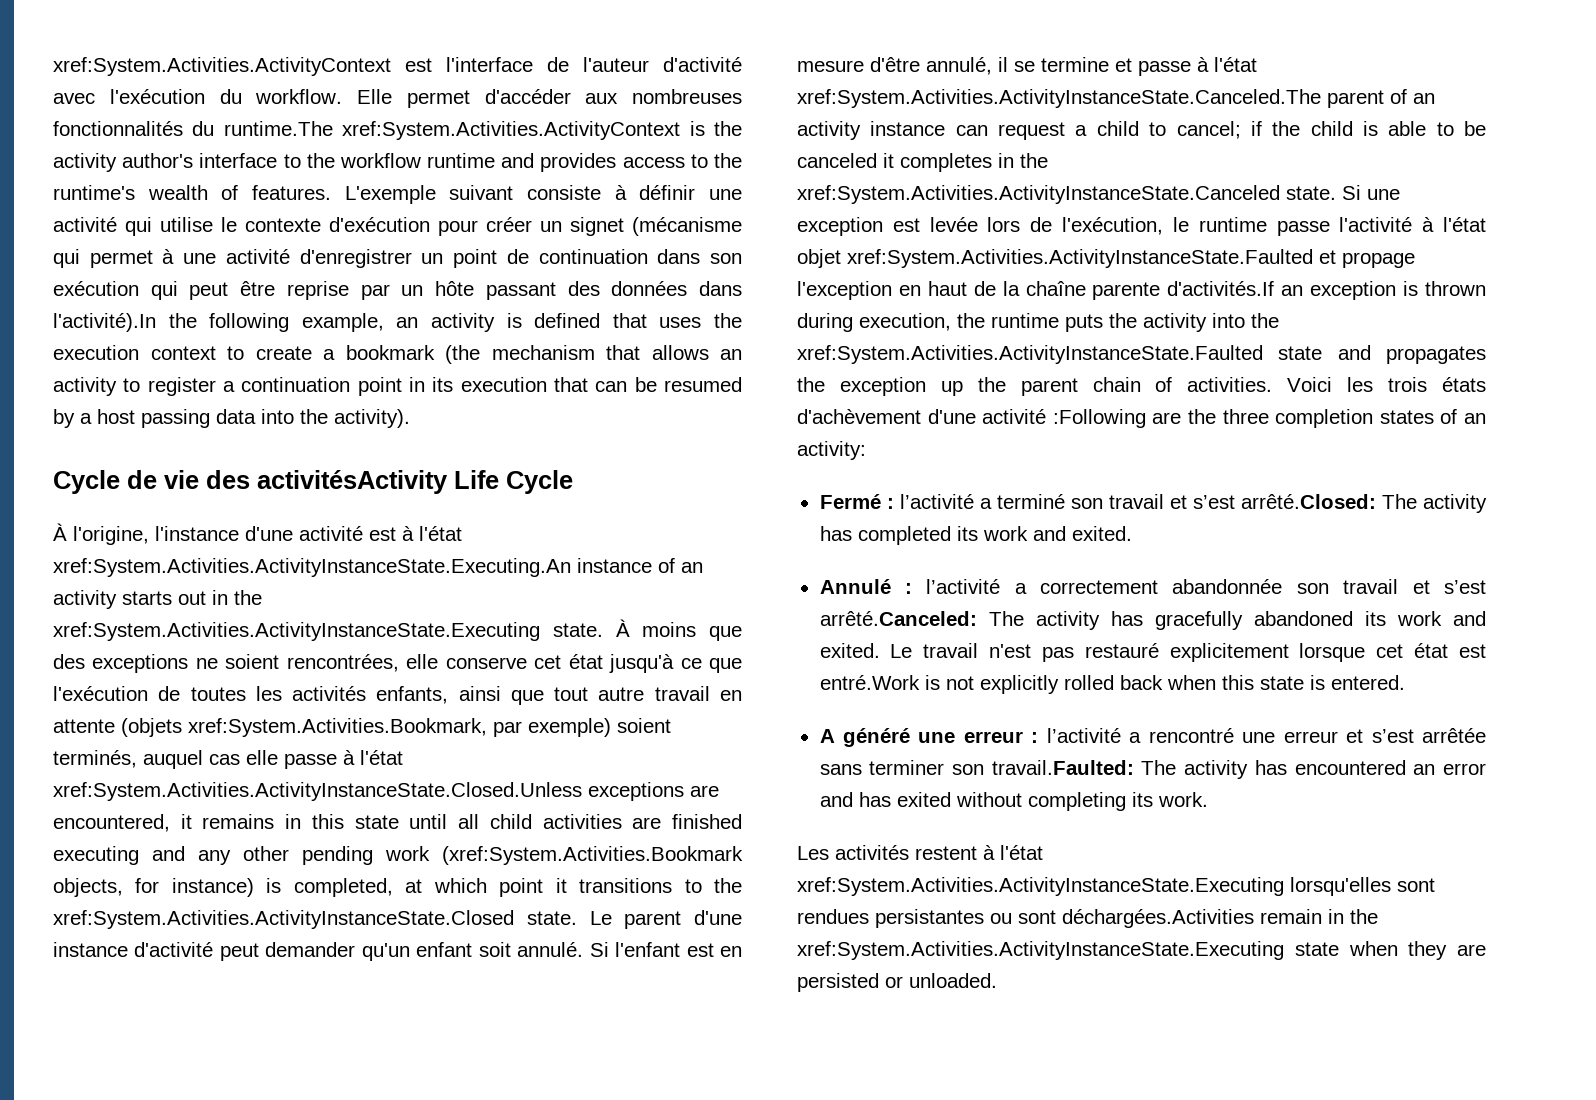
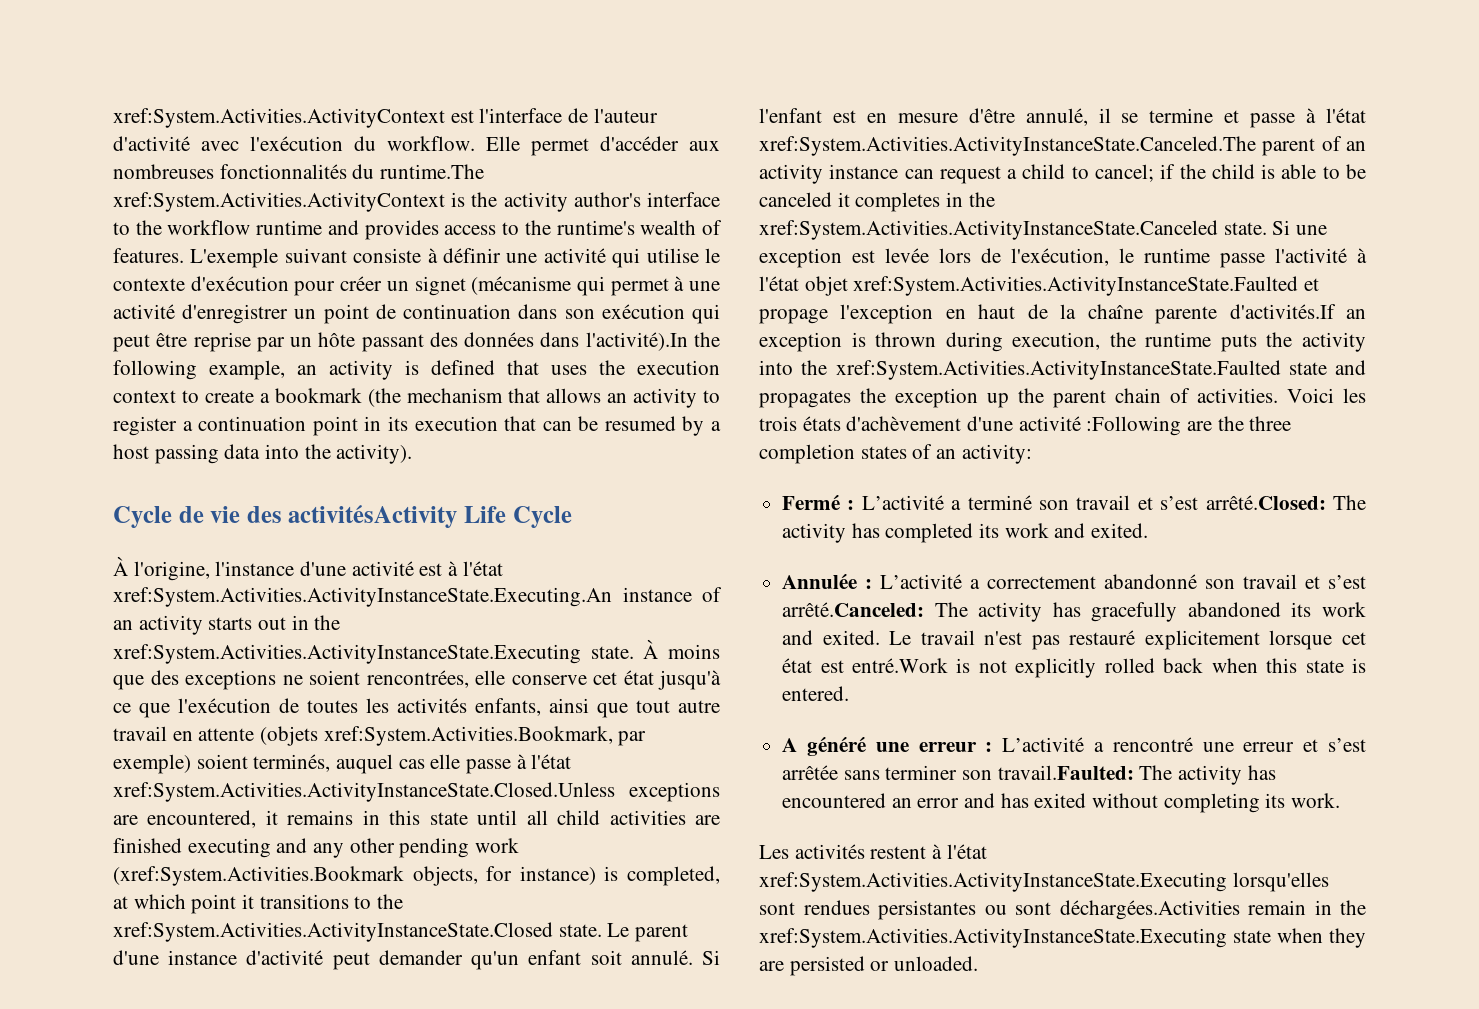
- Fermé : l’activité a terminé son travail et s’est arrêté.Closed: The activity has completed its work and exited.
+ Fermé : L’activité a terminé son travail et s’est arrêté.Closed: The activity has completed its work and exited.
- Annulé : l’activité a correctement abandonnée son travail et s’est arrêté.Canceled: The activity has gracefully abandoned its work and exited.
+ Annulée : L’activité a correctement abandonné son travail et s’est arrêté.Canceled: The activity has gracefully abandoned its work and exited.
- A généré une erreur : l’activité a rencontré une erreur et s’est arrêtée sans terminer son travail.Faulted: The activity has encountered an error and has exited without completing its work.
+ A généré une erreur : L’activité a rencontré une erreur et s’est arrêtée sans terminer son travail.Faulted: The activity has encountered an error and has exited without completing its work.

